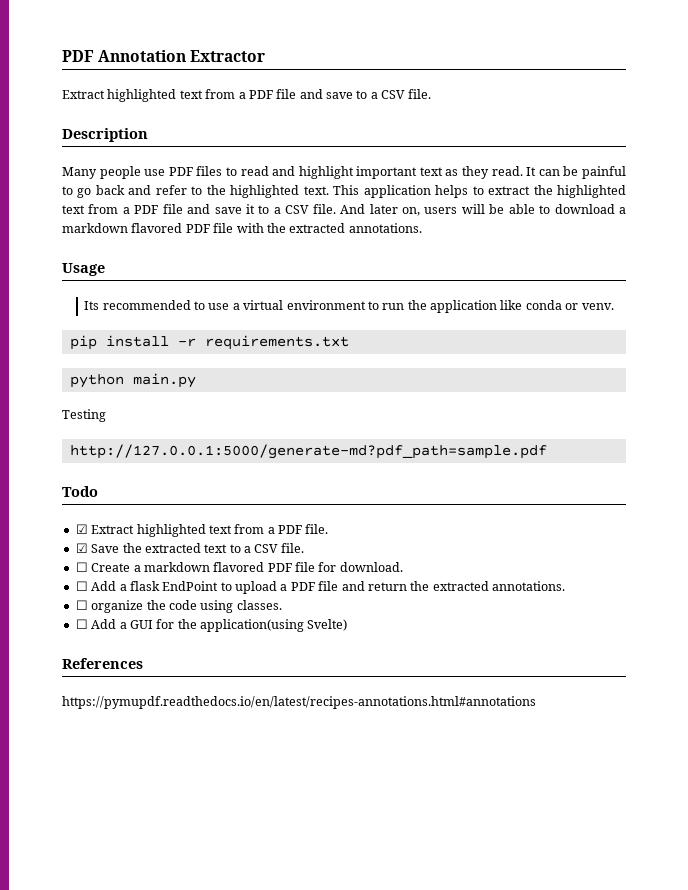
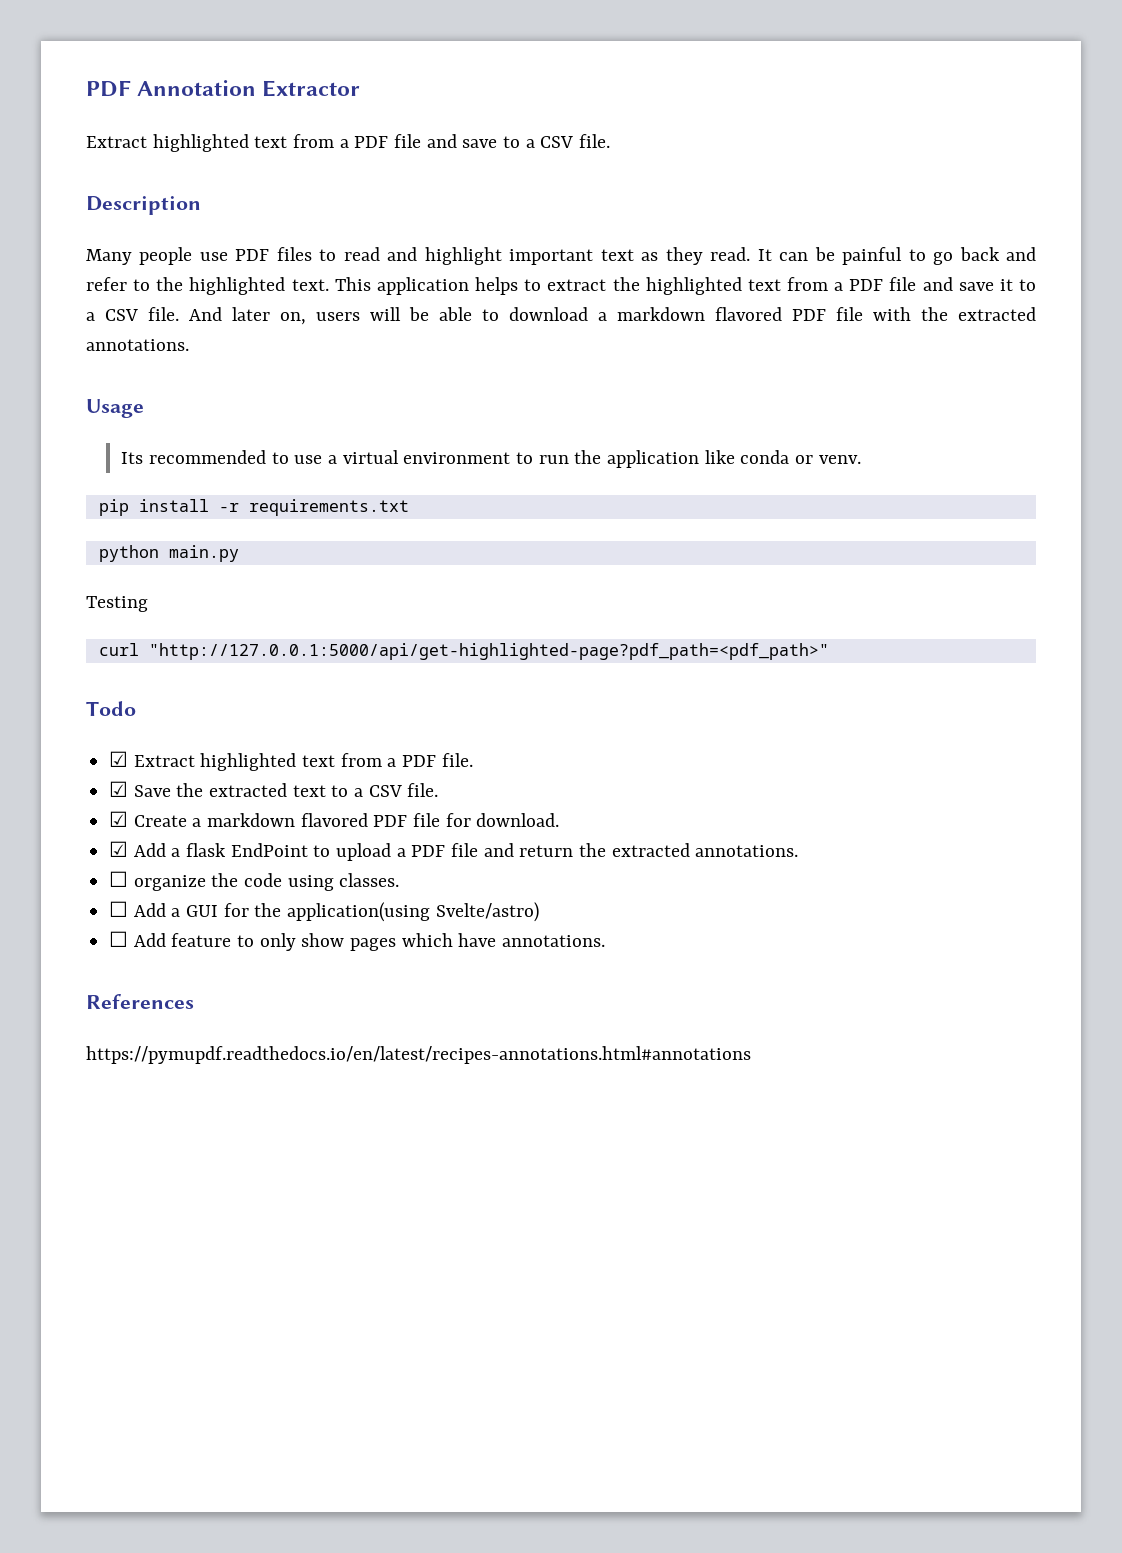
- http://127.0.0.1:5000/generate-md?pdf_path=sample.pdf
+ curl "http://127.0.0.1:5000/api/get-highlighted-page?pdf_path=<pdf_path>"
- ☐ Create a markdown flavored PDF file for download.
+ ☑ Create a markdown flavored PDF file for download.
- ☐ Add a flask EndPoint to upload a PDF file and return the extracted annotations.
+ ☑ Add a flask EndPoint to upload a PDF file and return the extracted annotations.
- ☐ Add a GUI for the application(using Svelte)
+ ☐ Add a GUI for the application(using Svelte/astro)
+ ☐ Add feature to only show pages which have annotations.

